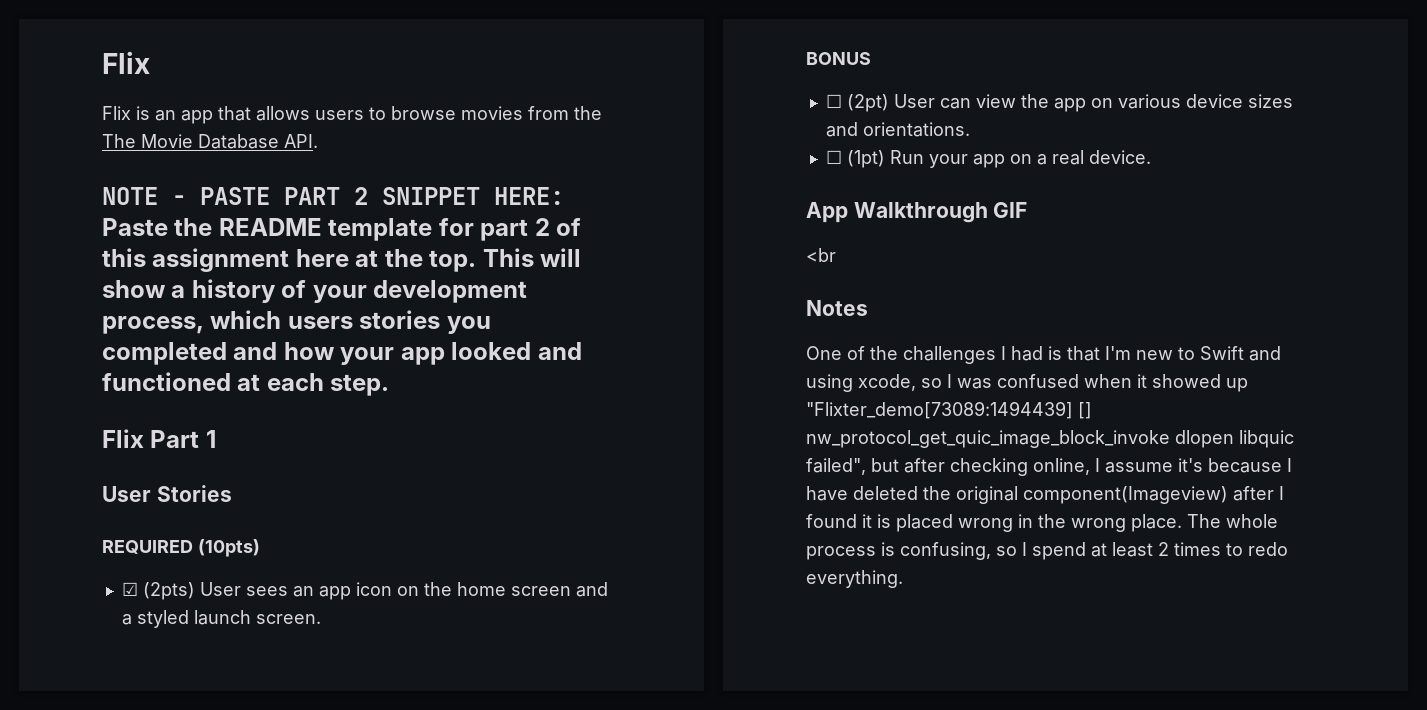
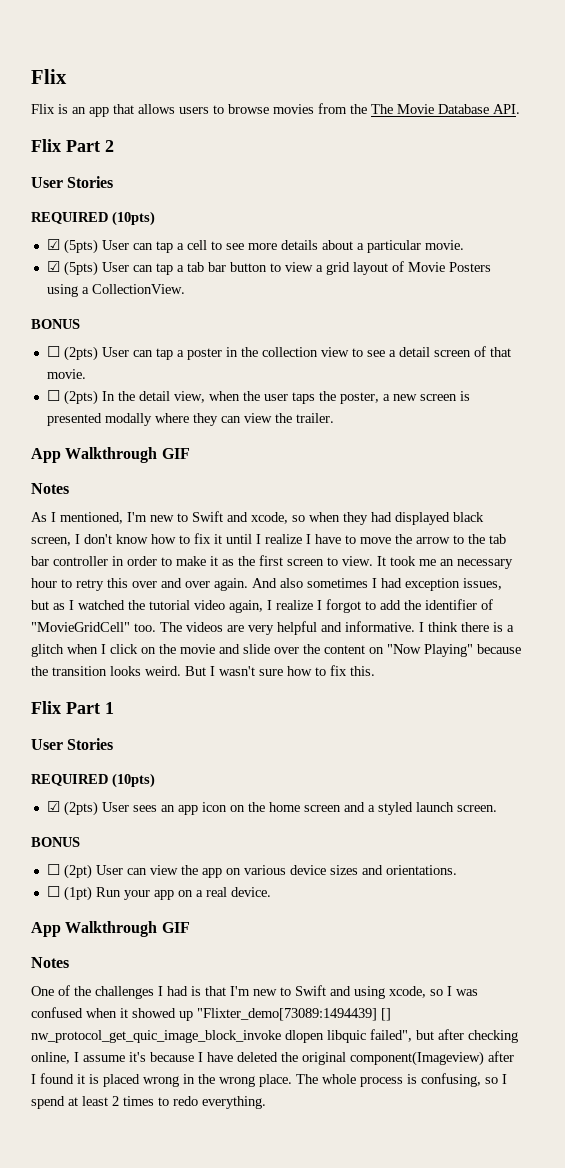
- NOTE - PASTE PART 2 SNIPPET HERE: Paste the README template for part 2 of this assignment here at the top. This will show a history of your development process, which users stories you completed and how your app looked and functioned at each step.
+ Flix Part 2
+ User Stories
+ REQUIRED (10pts)
+ ☑ (5pts) User can tap a cell to see more details about a particular movie.
+ ☑ (5pts) User can tap a tab bar button to view a grid layout of Movie Posters using a CollectionView.
+ BONUS
+ ☐ (2pts) User can tap a poster in the collection view to see a detail screen of that movie.
+ ☐ (2pts) In the detail view, when the user taps the poster, a new screen is presented modally where they can view the trailer.
+ App Walkthrough GIF
+ Notes
+ As I mentioned, I'm new to Swift and xcode, so when they had displayed black screen, I don't know how to fix it until I realize I have to move the arrow to the tab bar controller in order to make it as the first screen to view. It took me an necessary hour to retry this over and over again. And also sometimes I had exception issues, but as I watched the tutorial video again, I realize I forgot to add the identifier of "MovieGridCell" too. The videos are very helpful and informative. I think there is a glitch when I click on the movie and slide over the content on "Now Playing" because the transition looks weird. But I wasn't sure how to fix this.
- <br

